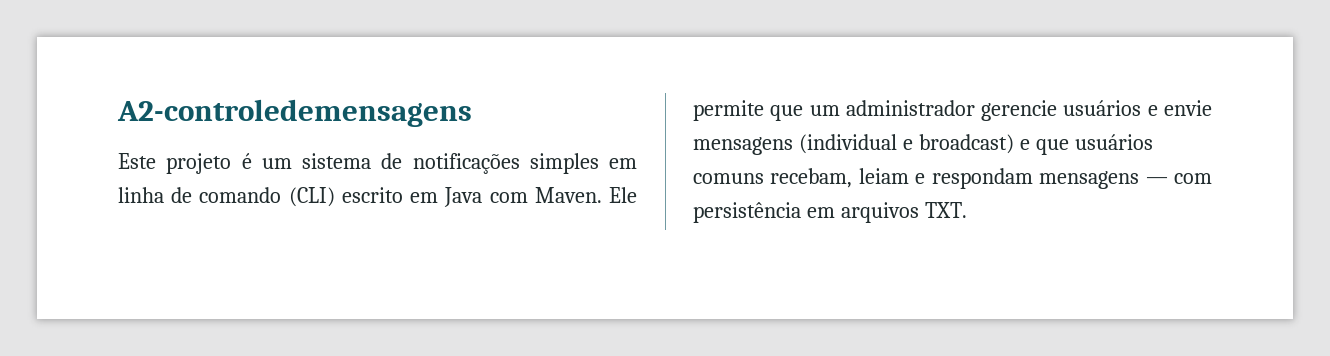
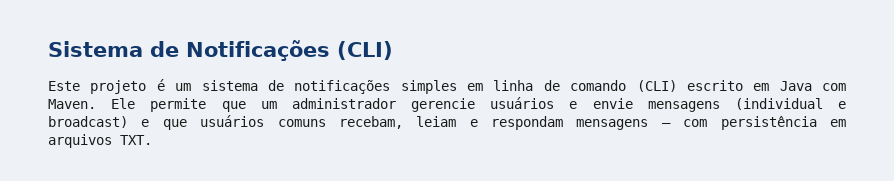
- A2-controledemensagens
+ Sistema de Notificações (CLI)

